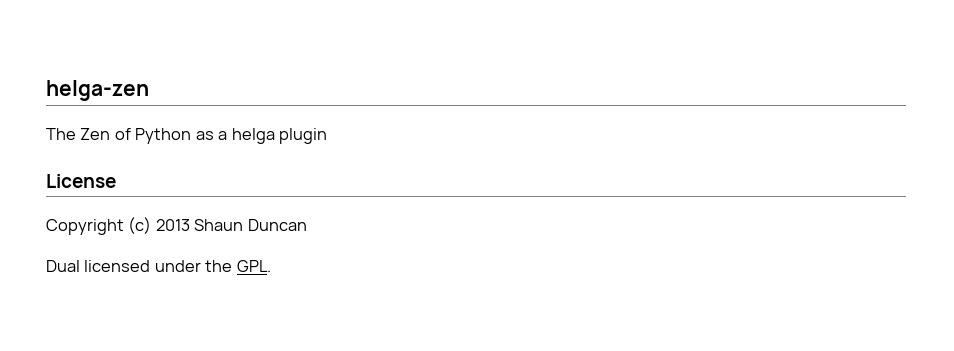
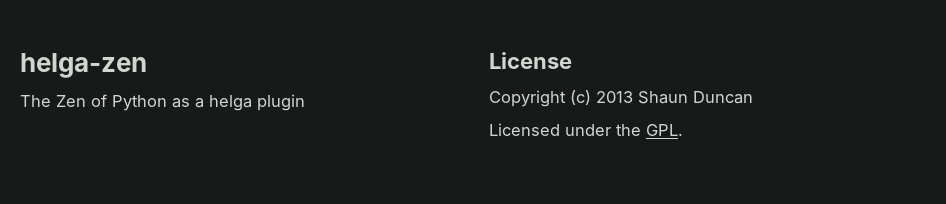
- Dual licensed under the GPL.
+ Licensed under the GPL.

